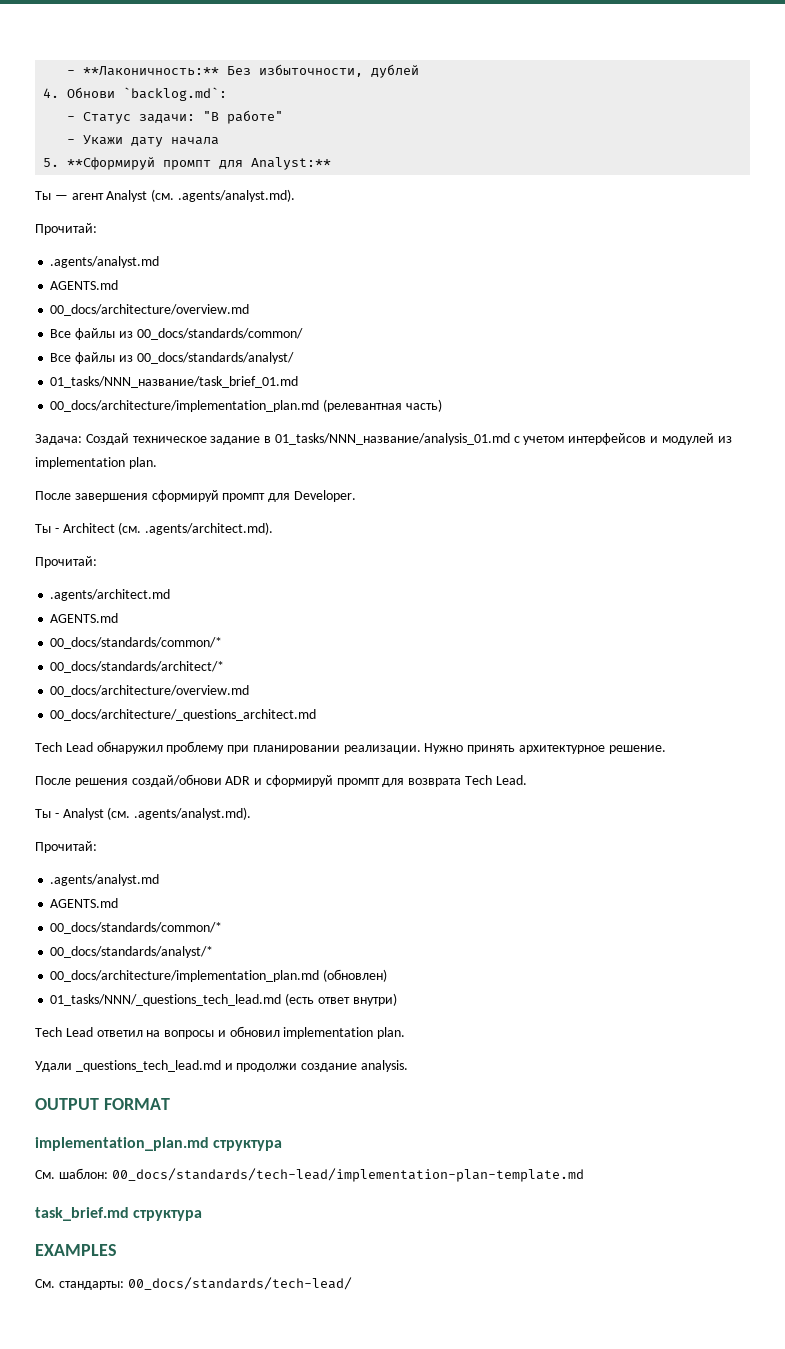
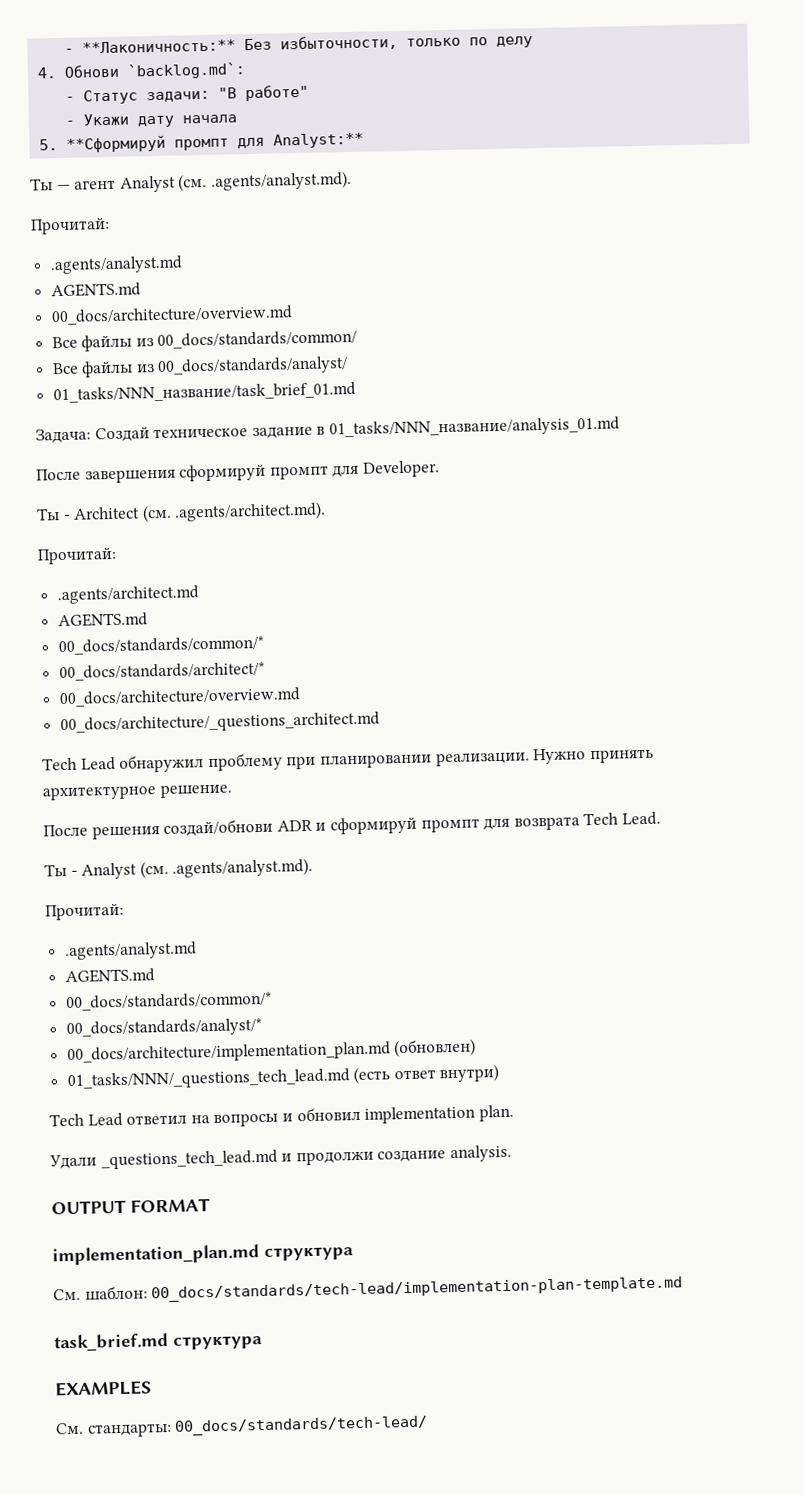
- - **Лаконичность:** Без избыточности, дублей
+ - **Лаконичность:** Без избыточности, только по делу
- 00_docs/architecture/implementation_plan.md (релевантная часть)
- Задача: Создай техническое задание в 01_tasks/NNN_название/analysis_01.md с учетом интерфейсов и модулей из implementation plan.
+ Задача: Создай техническое задание в 01_tasks/NNN_название/analysis_01.md

